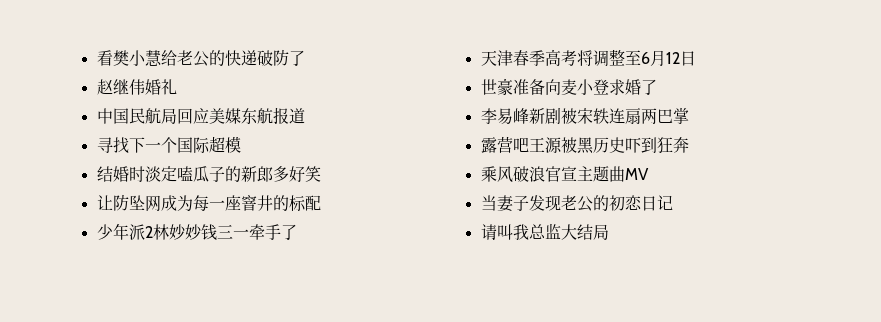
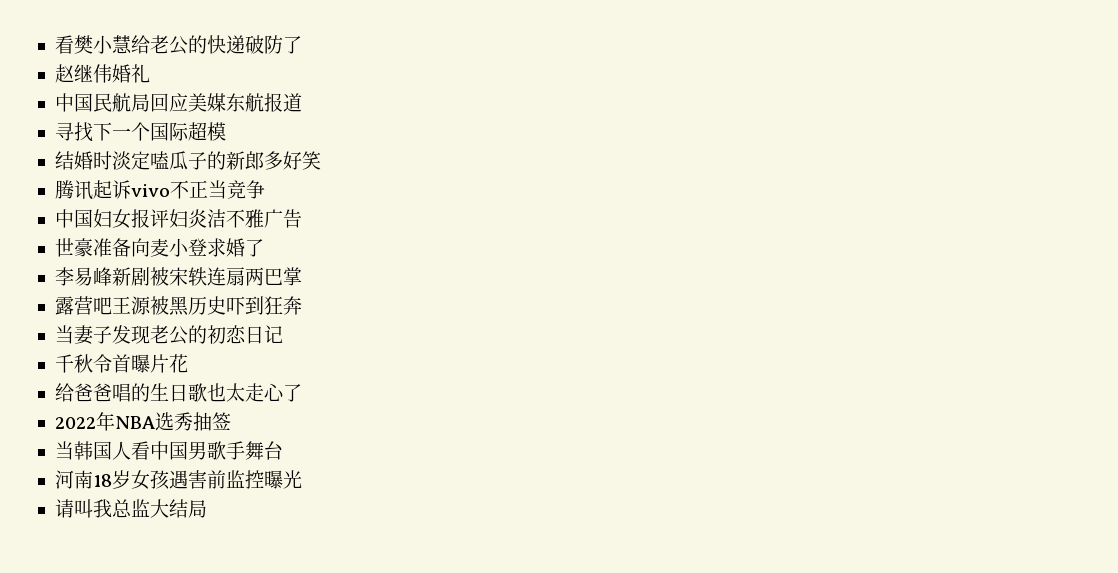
- 让防坠网成为每一座窨井的标配
- 少年派2林妙妙钱三一牵手了
- 天津春季高考将调整至6月12日
+ 腾讯起诉vivo不正当竞争
+ 中国妇女报评妇炎洁不雅广告
- 乘风破浪官宣主题曲MV
+ 千秋令首曝片花
+ 给爸爸唱的生日歌也太走心了
+ 2022年NBA选秀抽签
+ 当韩国人看中国男歌手舞台
+ 河南18岁女孩遇害前监控曝光

